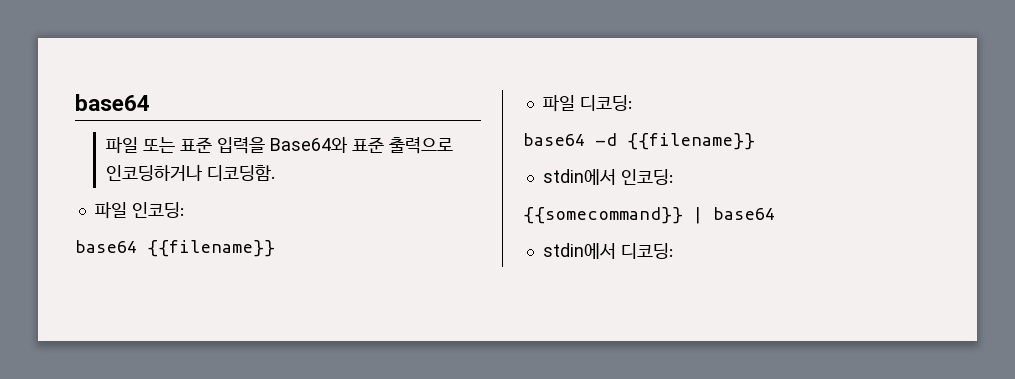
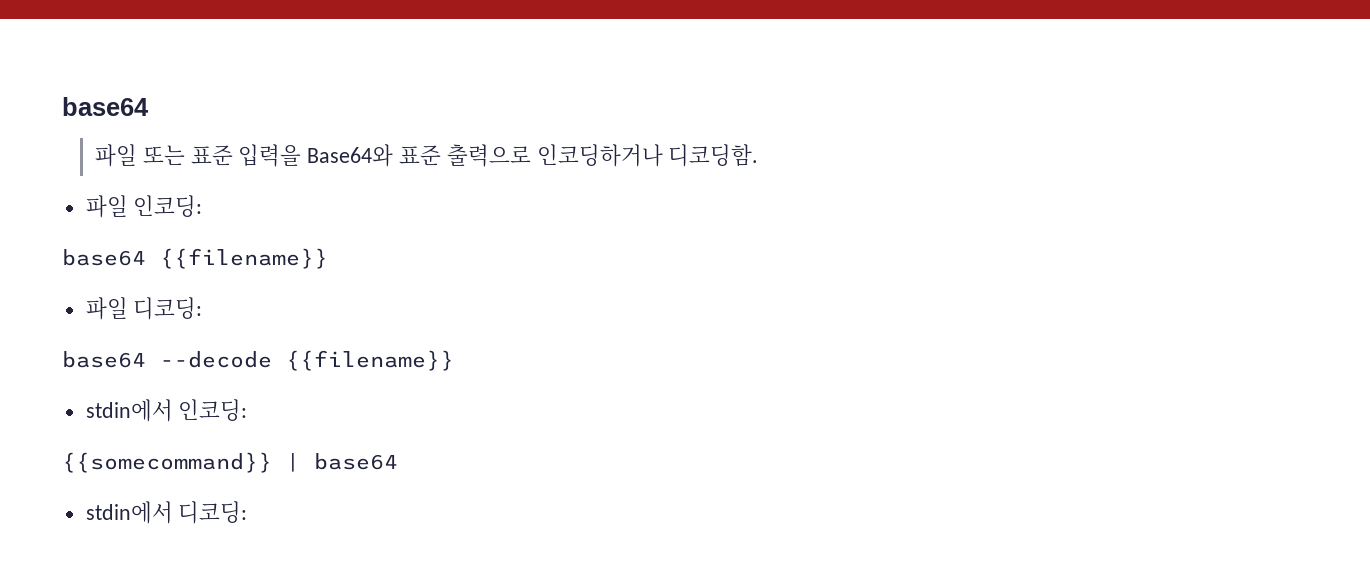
- base64 -d {{filename}}
+ base64 --decode {{filename}}

